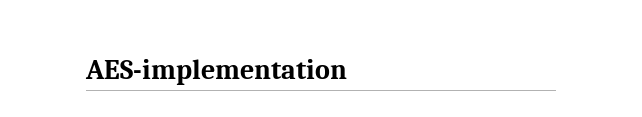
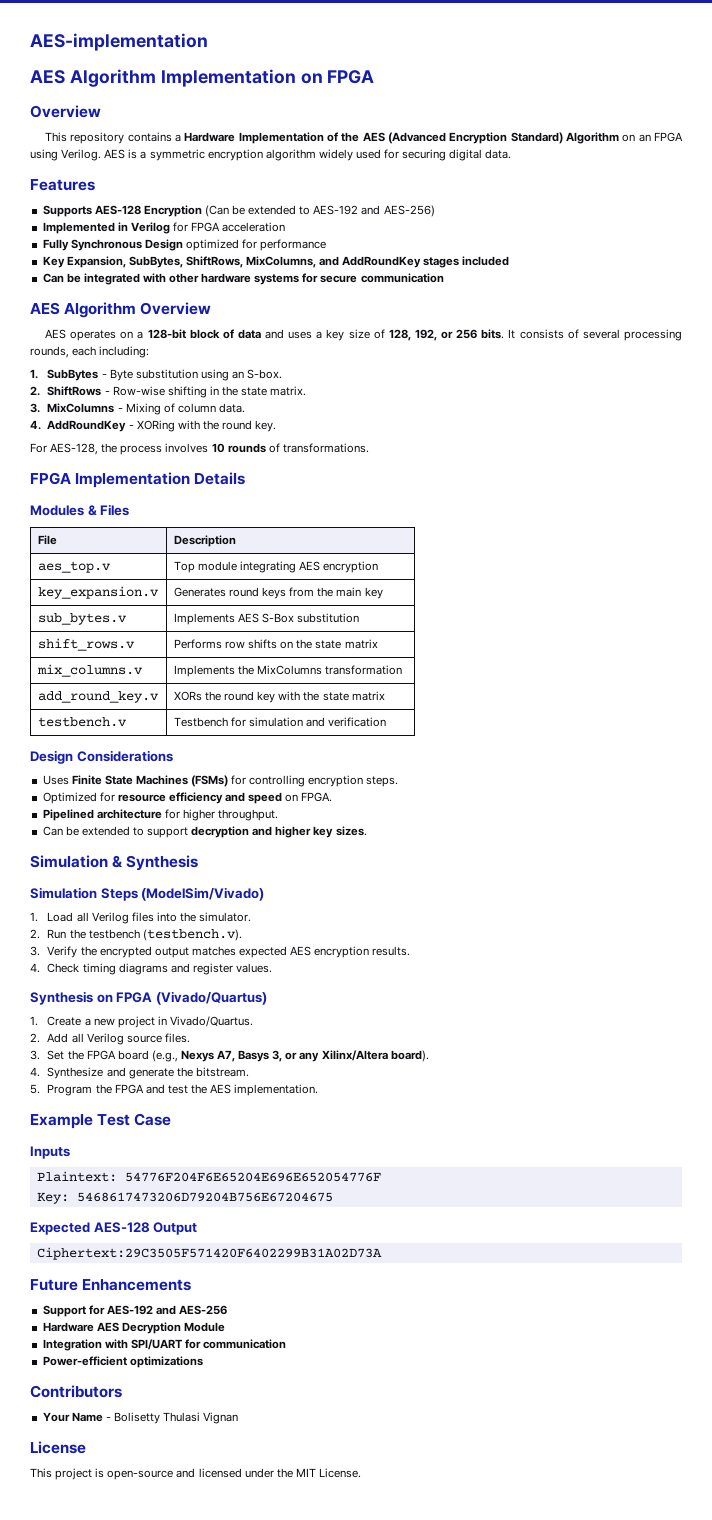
+ AES Algorithm Implementation on FPGA
+ Overview
+ This repository contains a Hardware Implementation of the AES (Advanced Encryption Standard) Algorithm on an FPGA using Verilog. AES is a symmetric encryption algorithm widely used for securing digital data.
+ Features
+ Supports AES-128 Encryption (Can be extended to AES-192 and AES-256)
+ Implemented in Verilog for FPGA acceleration
+ Fully Synchronous Design optimized for performance
+ Key Expansion, SubBytes, ShiftRows, MixColumns, and AddRoundKey stages included
+ Can be integrated with other hardware systems for secure communication
+ AES Algorithm Overview
+ AES operates on a 128-bit block of data and uses a key size of 128, 192, or 256 bits. It consists of several processing rounds, each including:
+ 1. SubBytes - Byte substitution using an S-box.
+ 2. ShiftRows - Row-wise shifting in the state matrix.
+ 3. MixColumns - Mixing of column data.
+ 4. AddRoundKey - XORing with the round key.
+ For AES-128, the process involves 10 rounds of transformations.
+ FPGA Implementation Details
+ Modules & Files
+ File | Description
+ aes_top.v | Top module integrating AES encryption
+ key_expansion.v | Generates round keys from the main key
+ sub_bytes.v | Implements AES S-Box substitution
+ shift_rows.v | Performs row shifts on the state matrix
+ mix_columns.v | Implements the MixColumns transformation
+ add_round_key.v | XORs the round key with the state matrix
+ testbench.v | Testbench for simulation and verification
+ Design Considerations
+ Uses Finite State Machines (FSMs) for controlling encryption steps.
+ Optimized for resource efficiency and speed on FPGA.
+ Pipelined architecture for higher throughput.
+ Can be extended to support decryption and higher key sizes.
+ Simulation & Synthesis
+ Simulation Steps (ModelSim/Vivado)
+ 1. Load all Verilog files into the simulator.
+ 2. Run the testbench (testbench.v).
+ 3. Verify the encrypted output matches expected AES encryption results.
+ 4. Check timing diagrams and register values.
+ Synthesis on FPGA (Vivado/Quartus)
+ 1. Create a new project in Vivado/Quartus.
+ 2. Add all Verilog source files.
+ 3. Set the FPGA board (e.g., Nexys A7, Basys 3, or any Xilinx/Altera board).
+ 4. Synthesize and generate the bitstream.
+ 5. Program the FPGA and test the AES implementation.
+ Example Test Case
+ Inputs
+ Plaintext: 54776F204F6E65204E696E652054776F
+ Key: 5468617473206D79204B756E67204675
+ Expected AES-128 Output
+ Ciphertext:29C3505F571420F6402299B31A02D73A
+ Future Enhancements
+ Support for AES-192 and AES-256
+ Hardware AES Decryption Module
+ Integration with SPI/UART for communication
+ Power-efficient optimizations
+ Contributors
+ Your Name - Bolisetty Thulasi Vignan
+ License
+ This project is open-source and licensed under the MIT License.

